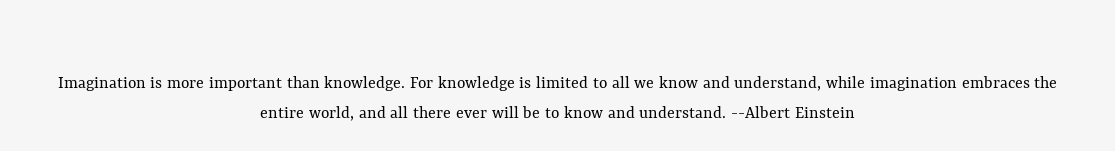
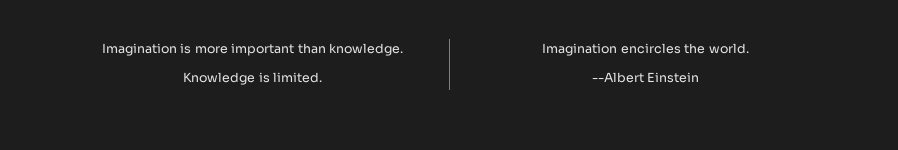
- Imagination is more important than knowledge. For knowledge is limited to all we know and understand, while imagination embraces the entire world, and all there ever will be to know and understand. --Albert Einstein
+ Imagination is more important than knowledge.
+ Knowledge is limited.
+ Imagination encircles the world.
+ --Albert Einstein

